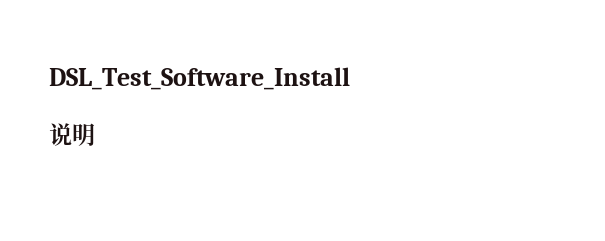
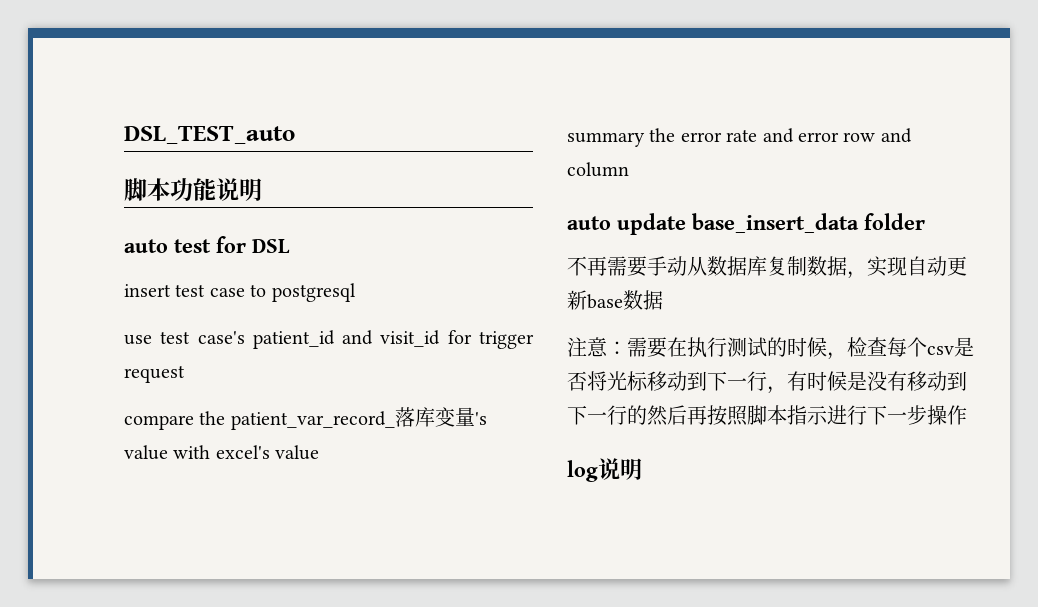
- DSL_Test_Software_Install
- 说明
+ DSL_TEST_auto
+ 脚本功能说明
+ auto test for DSL
+ insert test case to postgresql
+ use test case's patient_id and visit_id for trigger request
+ compare the patient_var_record_落库变量's value with excel's value
+ summary the error rate and error row and column
+ auto update base_insert_data folder
+ 不再需要手动从数据库复制数据，实现自动更新base数据
+ 注意：需要在执行测试的时候，检查每个csv是否将光标移动到下一行，有时候是没有移动到下一行的然后再按照脚本指示进行下一步操作
+ log说明

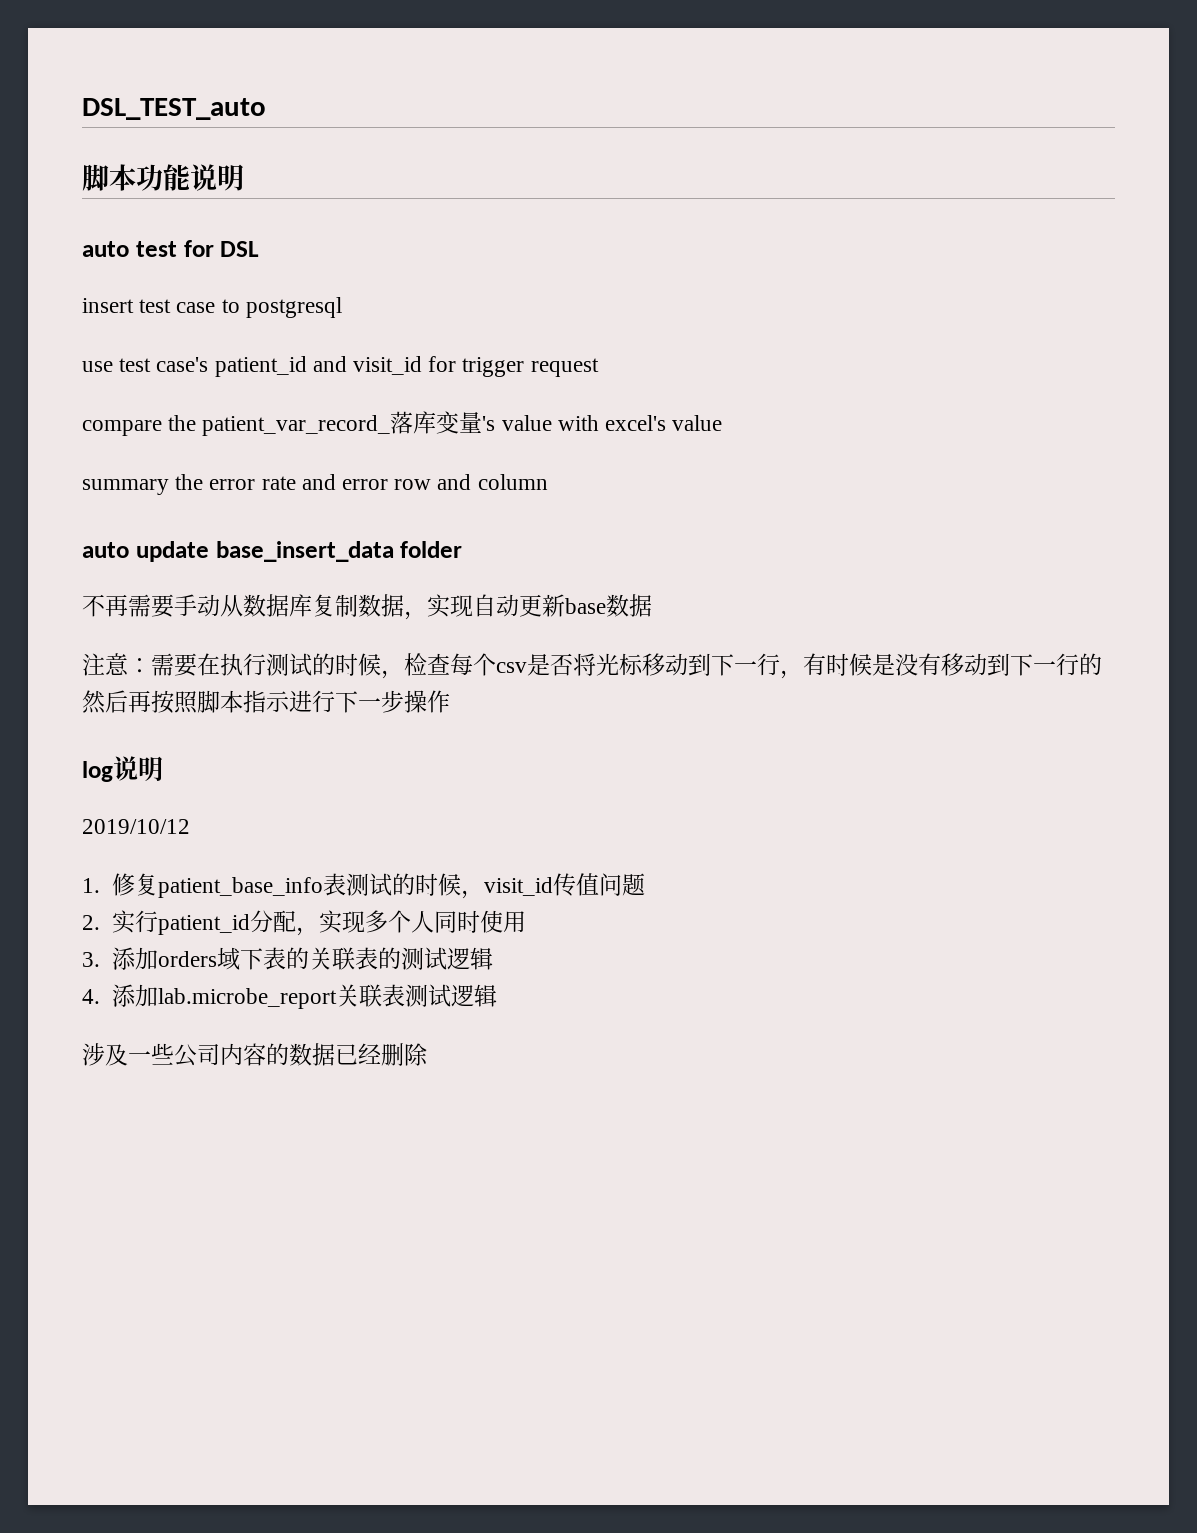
+ 2019/10/12
+ 1.修复patient_base_info表测试的时候，visit_id传值问题
+ 2.实行patient_id分配，实现多个人同时使用
+ 3.添加orders域下表的关联表的测试逻辑
+ 4.添加lab.microbe_report关联表测试逻辑
+ 涉及一些公司内容的数据已经删除

